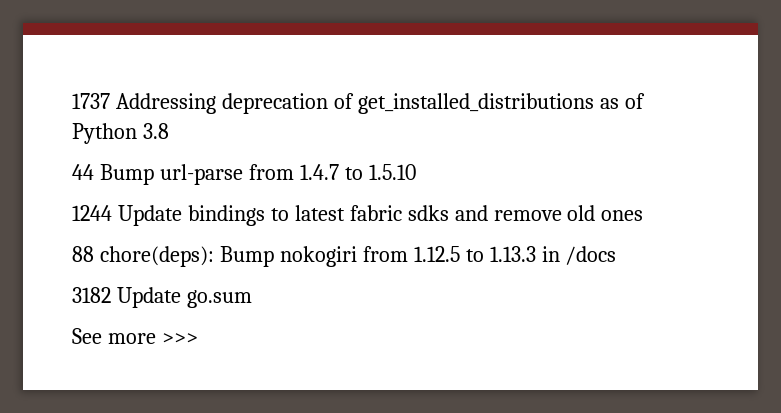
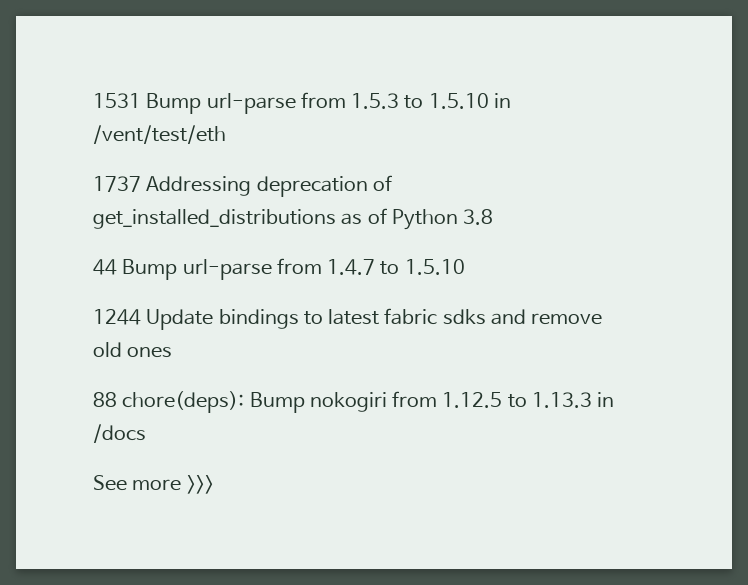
+ 1531 Bump url-parse from 1.5.3 to 1.5.10 in /vent/test/eth
- 3182 Update go.sum

